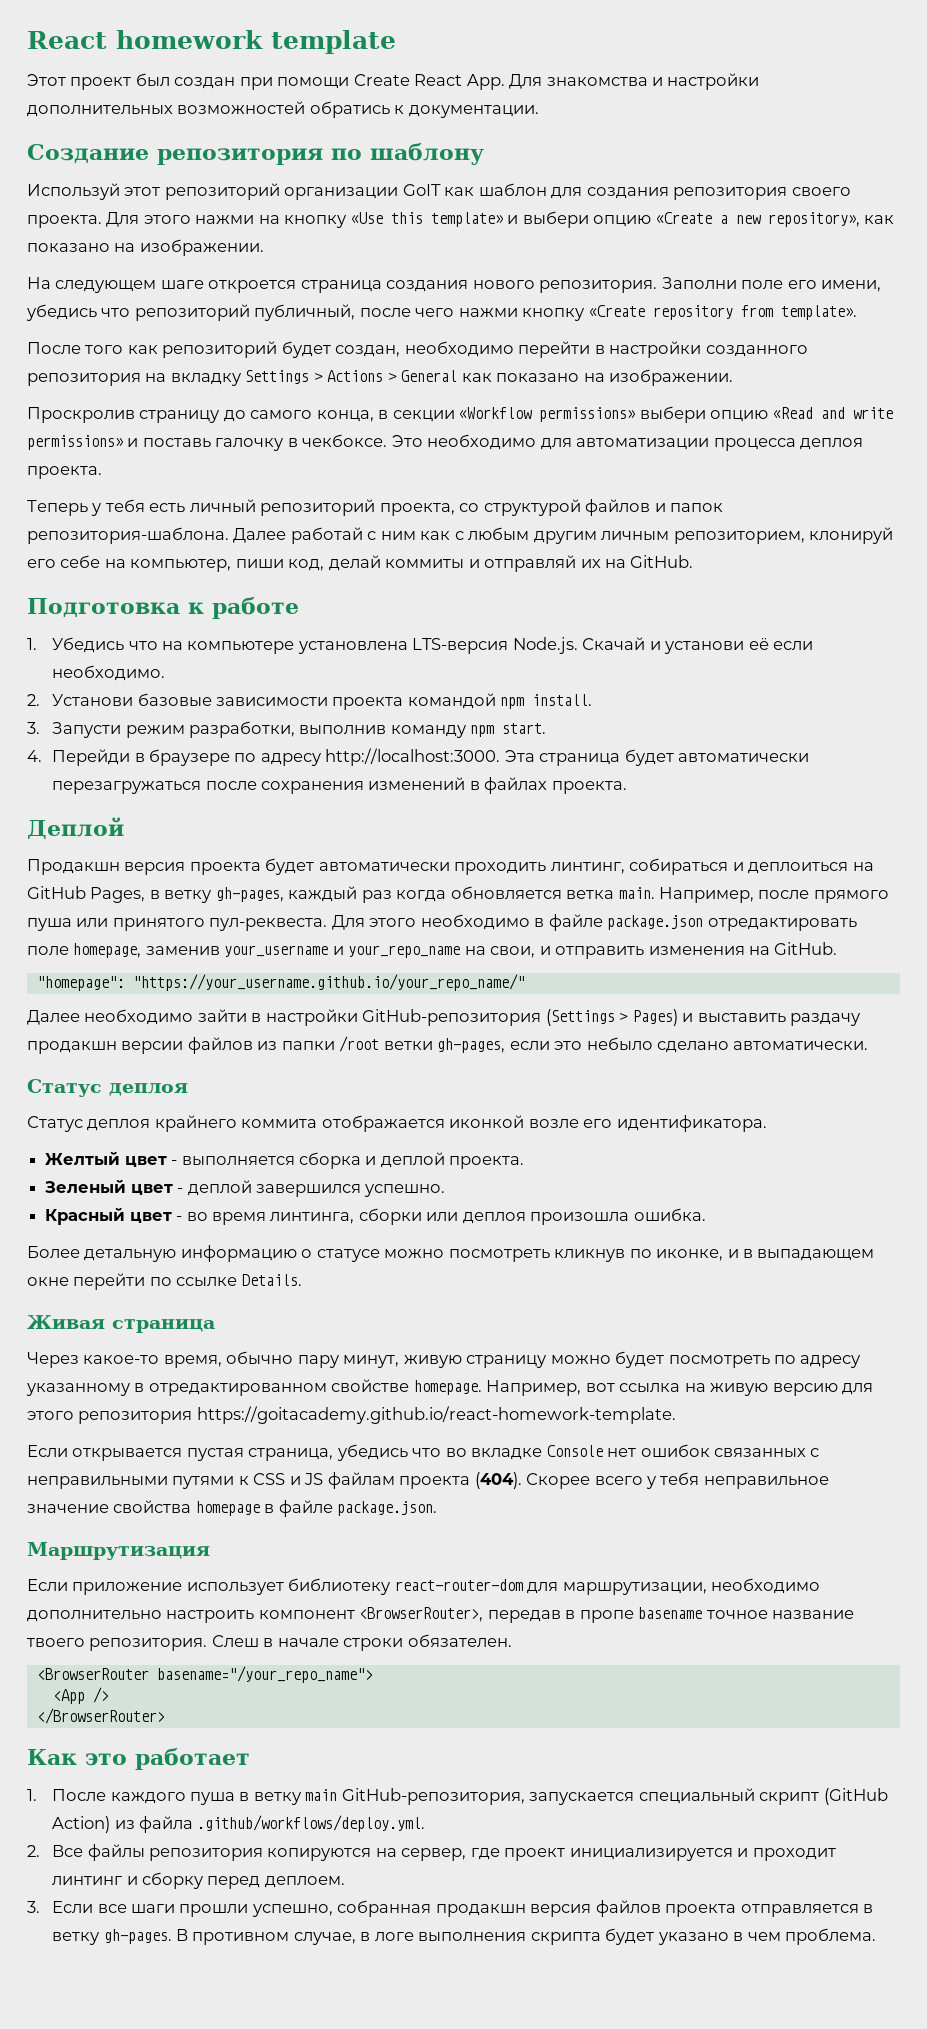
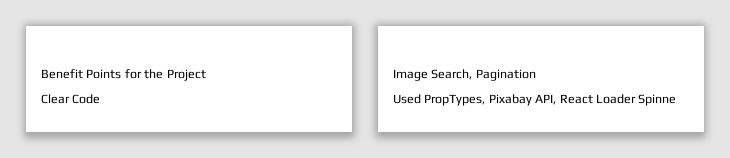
- React homework template
- Этот проект был создан при помощи Create React App. Для знакомства и настройки дополнительных возможностей обратись к документации.
- Создание репозитория по шаблону
- Используй этот репозиторий организации GoIT как шаблон для создания репозитория своего проекта. Для этого нажми на кнопку «Use this template» и выбери опцию «Create a new repository», как показано на изображении.
- На следующем шаге откроется страница создания нового репозитория. Заполни поле его имени, убедись что репозиторий публичный, после чего нажми кнопку «Create repository from template».
- После того как репозиторий будет создан, необходимо перейти в настройки созданного репозитория на вкладку Settings > Actions > General как показано на изображении.
- Проскролив страницу до самого конца, в секции «Workflow permissions» выбери опцию «Read and write permissions» и поставь галочку в чекбоксе. Это необходимо для автоматизации процесса деплоя проекта.
- Теперь у тебя есть личный репозиторий проекта, со структурой файлов и папок репозитория-шаблона. Далее работай с ним как с любым другим личным репозиторием, клонируй его себе на компьютер, пиши код, делай коммиты и отправляй их на GitHub.
- Подготовка к работе
- 1. Убедись что на компьютере установлена LTS-версия Node.js. Скачай и установи её если необходимо.
- 2. Установи базовые зависимости проекта командой npm install.
- 3. Запусти режим разработки, выполнив команду npm start.
- 4. Перейди в браузере по адресу http://localhost:3000. Эта страница будет автоматически перезагружаться после сохранения изменений в файлах проекта.
- Деплой
- Продакшн версия проекта будет автоматически проходить линтинг, собираться и деплоиться на GitHub Pages, в ветку gh-pages, каждый раз когда обновляется ветка main. Например, после прямого пуша или принятого пул-реквеста. Для этого необходимо в файле package.json отредактировать поле homepage, заменив your_username и your_repo_name на свои, и отправить изменения на GitHub.
- "homepage": "https://your_username.github.io/your_repo_name/"
- Далее необходимо зайти в настройки GitHub-репозитория (Settings > Pages) и выставить раздачу продакшн версии файлов из папки /root ветки gh-pages, если это небыло сделано автоматически.
- Статус деплоя
- Статус деплоя крайнего коммита отображается иконкой возле его идентификатора.
- Желтый цвет - выполняется сборка и деплой проекта.
- Зеленый цвет - деплой завершился успешно.
- Красный цвет - во время линтинга, сборки или деплоя произошла ошибка.
- Более детальную информацию о статусе можно посмотреть кликнув по иконке, и в выпадающем окне перейти по ссылке Details.
- Живая страница
- Через какое-то время, обычно пару минут, живую страницу можно будет посмотреть по адресу указанному в отредактированном свойстве homepage. Например, вот ссылка на живую версию для этого репозитория https://goitacademy.github.io/react-homework-template.
- Если открывается пустая страница, убедись что во вкладке Console нет ошибок связанных с неправильными путями к CSS и JS файлам проекта (404). Скорее всего у тебя неправильное значение свойства homepage в файле package.json.
- Маршрутизация
- Если приложение использует библиотеку react-router-dom для маршрутизации, необходимо дополнительно настроить компонент <BrowserRouter>, передав в пропе basename точное название твоего репозитория. Слеш в начале строки обязателен.
- <BrowserRouter basename="/your_repo_name">
- <App />
- </BrowserRouter>
- Как это работает
- 1. После каждого пуша в ветку main GitHub-репозитория, запускается специальный скрипт (GitHub Action) из файла .github/workflows/deploy.yml.
- 2. Все файлы репозитория копируются на сервер, где проект инициализируется и проходит линтинг и сборку перед деплоем.
- 3. Если все шаги прошли успешно, собранная продакшн версия файлов проекта отправляется в ветку gh-pages. В противном случае, в логе выполнения скрипта будет указано в чем проблема.
+ Benefit Points for the Project
+ Clear Code
+ Image Search, Pagination
+ Used PropTypes, Pixabay API, React Loader Spinne

